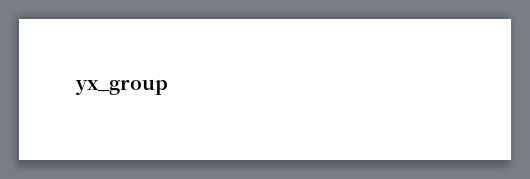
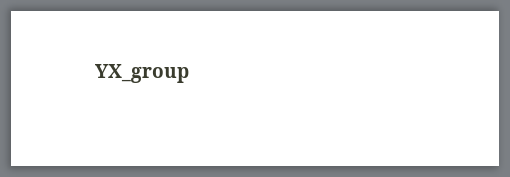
- yx_group
+ YX_group

